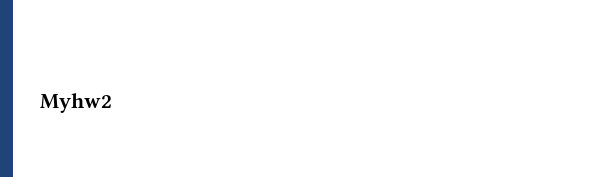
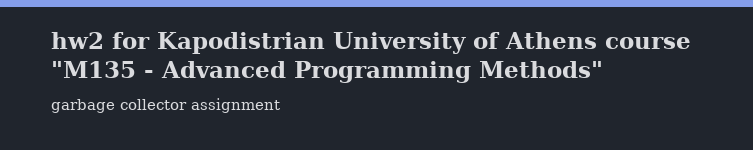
- Myhw2
+ hw2 for Kapodistrian University of Athens course "M135 - Advanced Programming Methods"
+ garbage collector assignment

